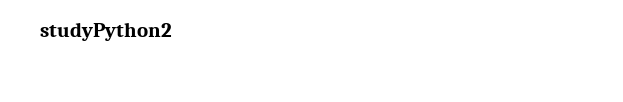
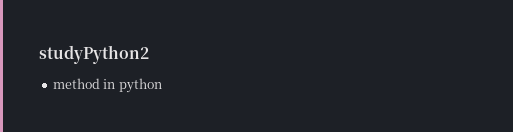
+ method in python

